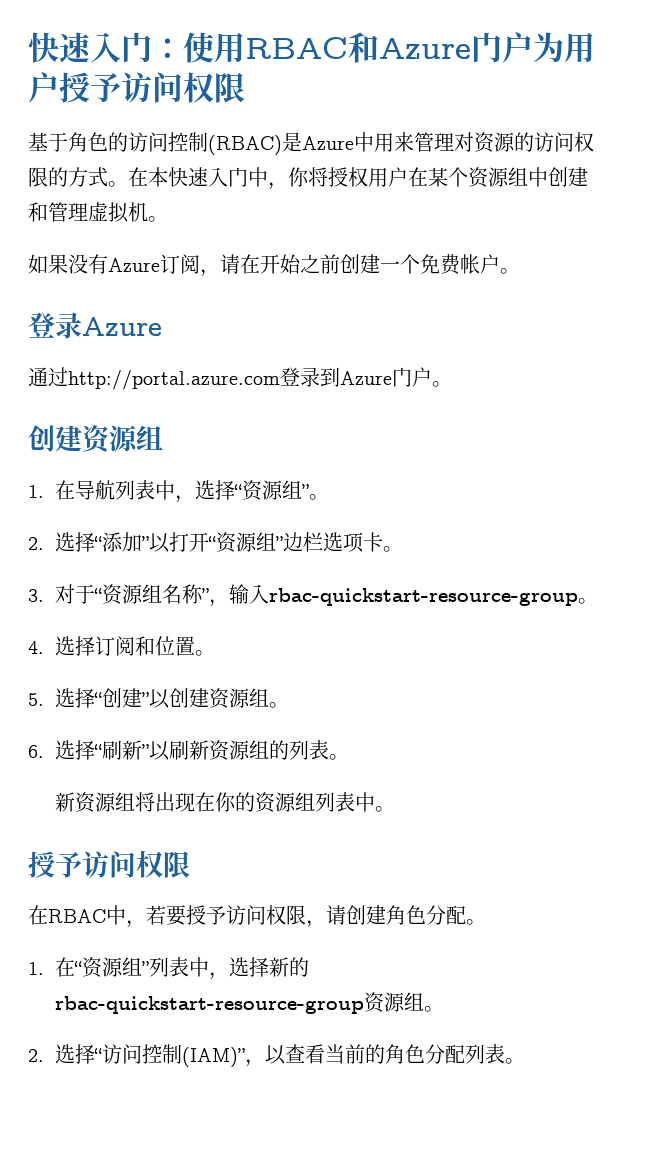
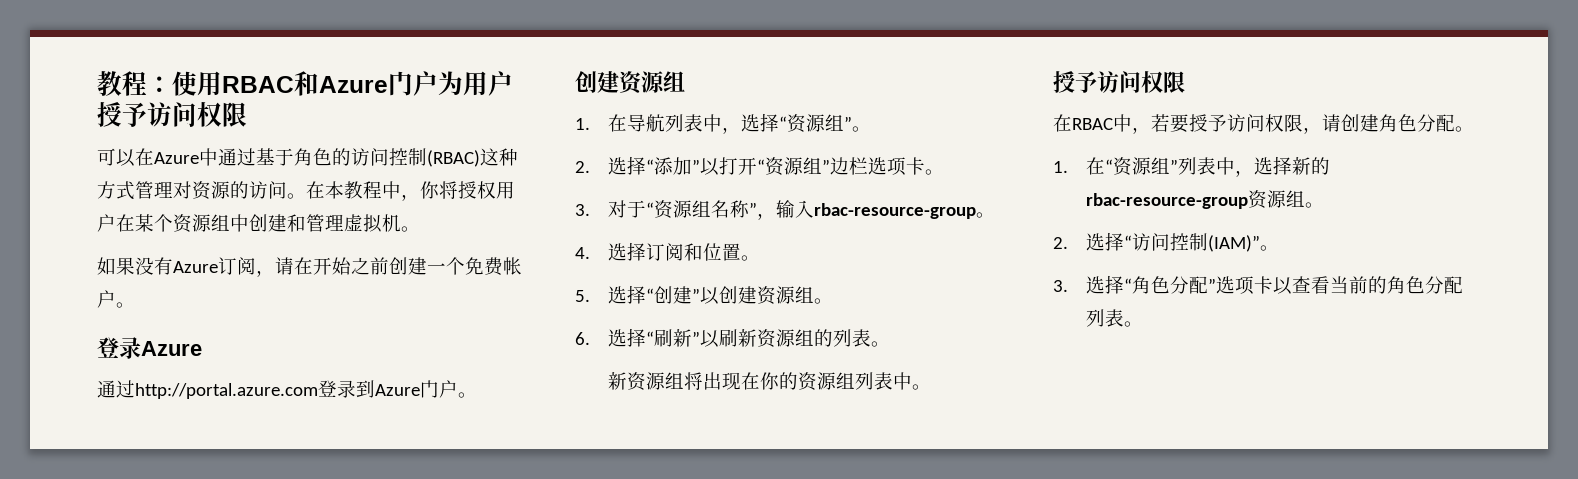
- 快速入门：使用RBAC和Azure门户为用户授予访问权限
+ 教程：使用RBAC和Azure门户为用户授予访问权限
- 基于角色的访问控制(RBAC)是Azure中用来管理对资源的访问权限的方式。在本快速入门中，你将授权用户在某个资源组中创建和管理虚拟机。
+ 可以在Azure中通过基于角色的访问控制(RBAC)这种方式管理对资源的访问。在本教程中，你将授权用户在某个资源组中创建和管理虚拟机。
- 3.对于“资源组名称”，输入rbac-quickstart-resource-group。
+ 3.对于“资源组名称”，输入rbac-resource-group。
- 1.在“资源组”列表中，选择新的rbac-quickstart-resource-group资源组。
+ 1.在“资源组”列表中，选择新的rbac-resource-group资源组。
- 2.选择“访问控制(IAM)”，以查看当前的角色分配列表。
+ 2.选择“访问控制(IAM)”。
+ 3.选择“角色分配”选项卡以查看当前的角色分配列表。

